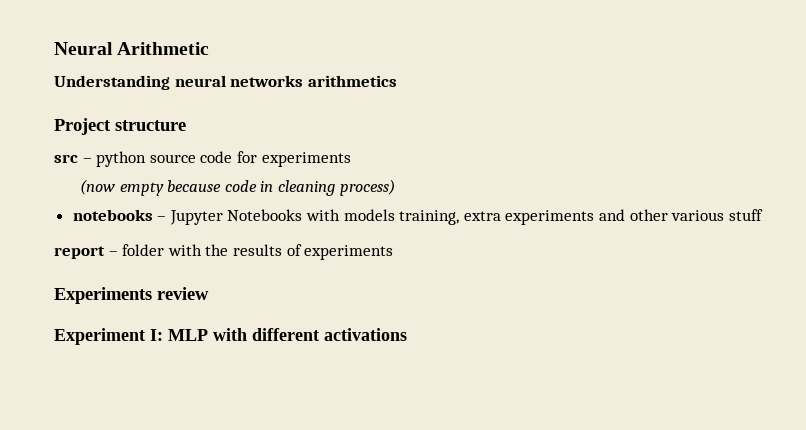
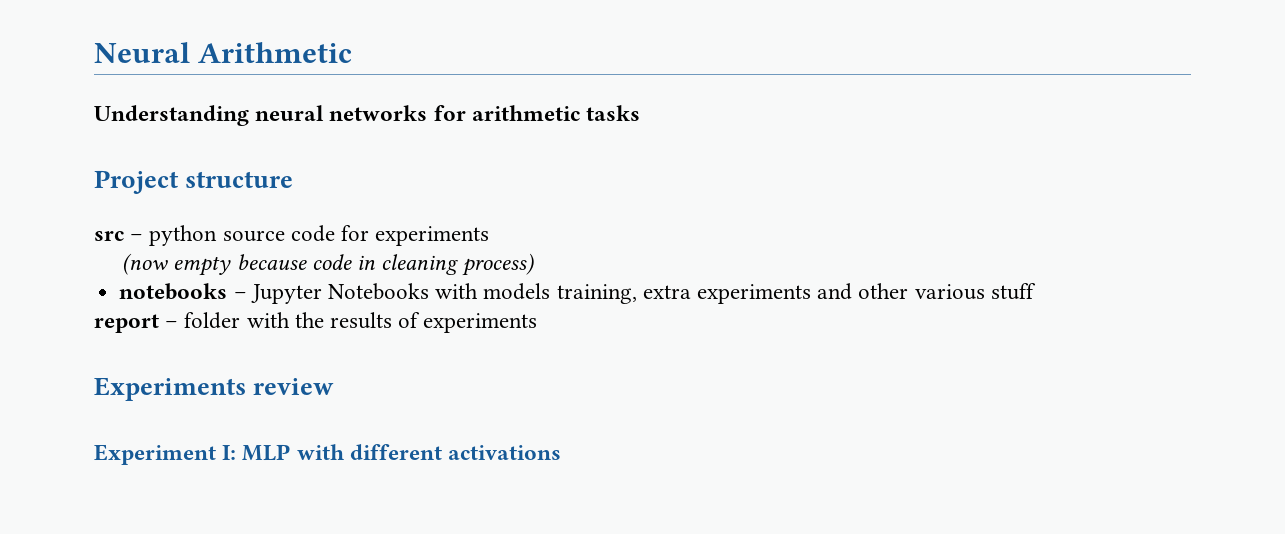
- Understanding neural networks arithmetics
+ Understanding neural networks for arithmetic tasks

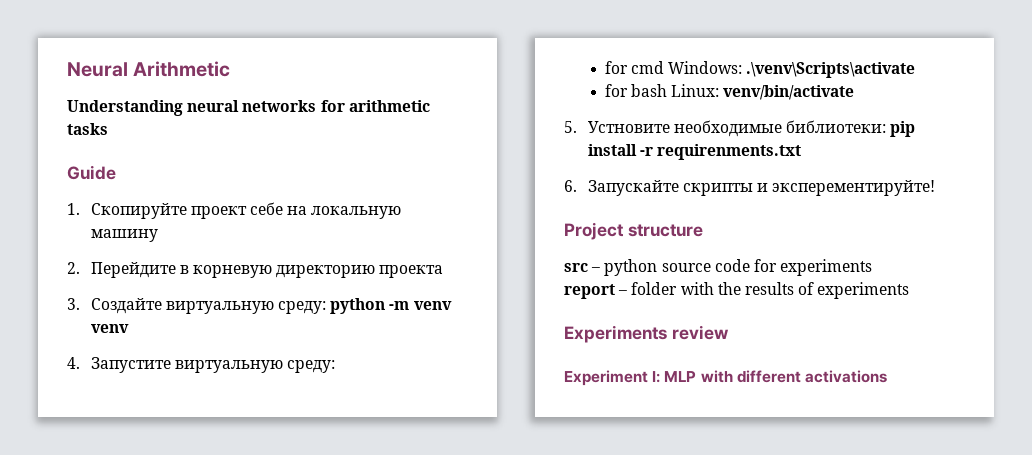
+ Guide
+ 1. Скопируйте проект себе на локальную машину
+ 2. Перейдите в корневую директорию проекта
+ 3. Создайте виртуальную среду: python -m venv venv
+ 4. Запустите виртуальную среду:
+ for cmd Windows: .\venv\Scripts\activate
+ for bash Linux: venv/bin/activate
+ 5. Устновите необходимые библиотеки: pip install -r requirenments.txt
+ 6. Запускайте скрипты и эксперементируйте!
- (now empty because code in cleaning process)
- notebooks – Jupyter Notebooks with models training, extra experiments and other various stuff

